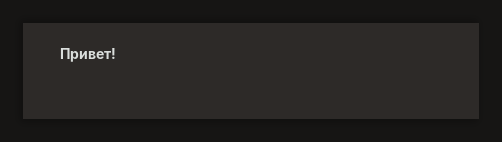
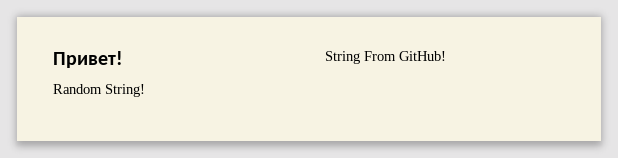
+ Random String!
+ String From GitHub!

